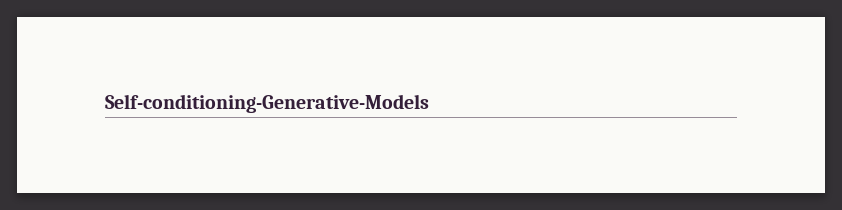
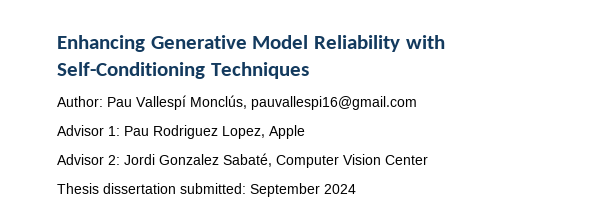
- Self-conditioning-Generative-Models
+ Enhancing Generative Model Reliability with Self-Conditioning Techniques
+ Author: Pau Vallespí Monclús, pauvallespi16@gmail.com
+ Advisor 1: Pau Rodriguez Lopez, Apple
+ Advisor 2: Jordi Gonzalez Sabaté, Computer Vision Center
+ Thesis dissertation submitted: September 2024

